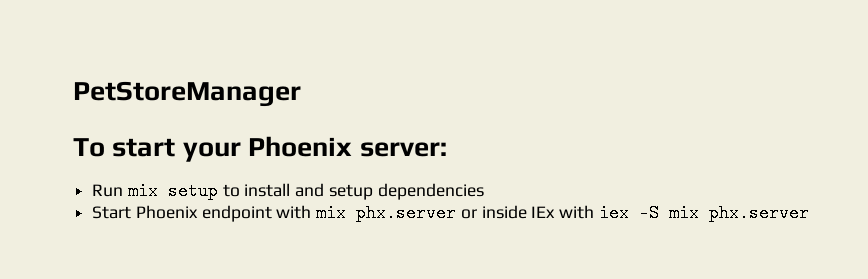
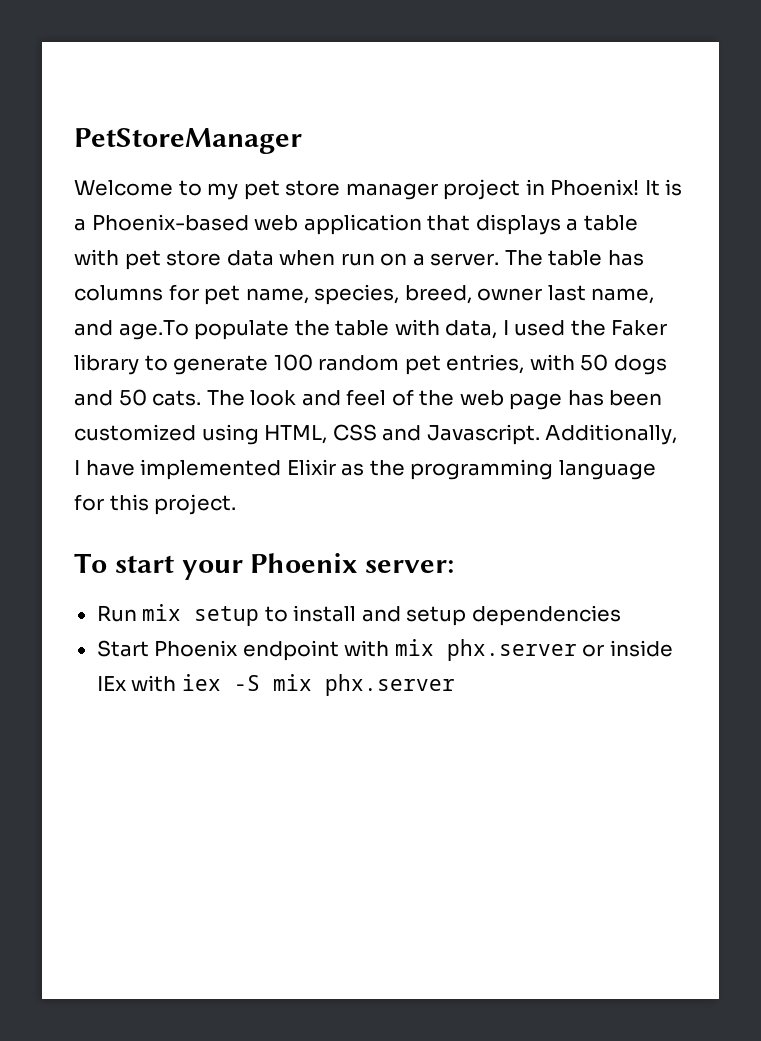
+ Welcome to my pet store manager project in Phoenix! It is a Phoenix-based web application that displays a table with pet store data when run on a server. The table has columns for pet name, species, breed, owner last name, and age.To populate the table with data, I used the Faker library to generate 100 random pet entries, with 50 dogs and 50 cats. The look and feel of the web page has been customized using HTML, CSS and Javascript. Additionally, I have implemented Elixir as the programming language for this project.

